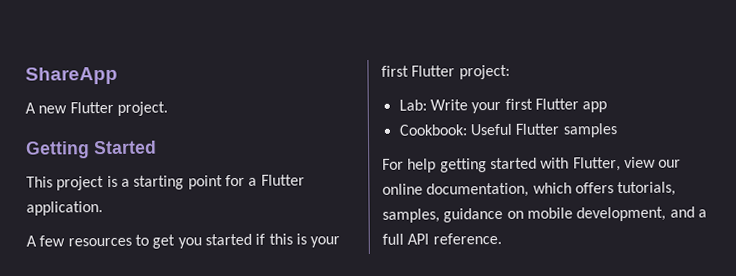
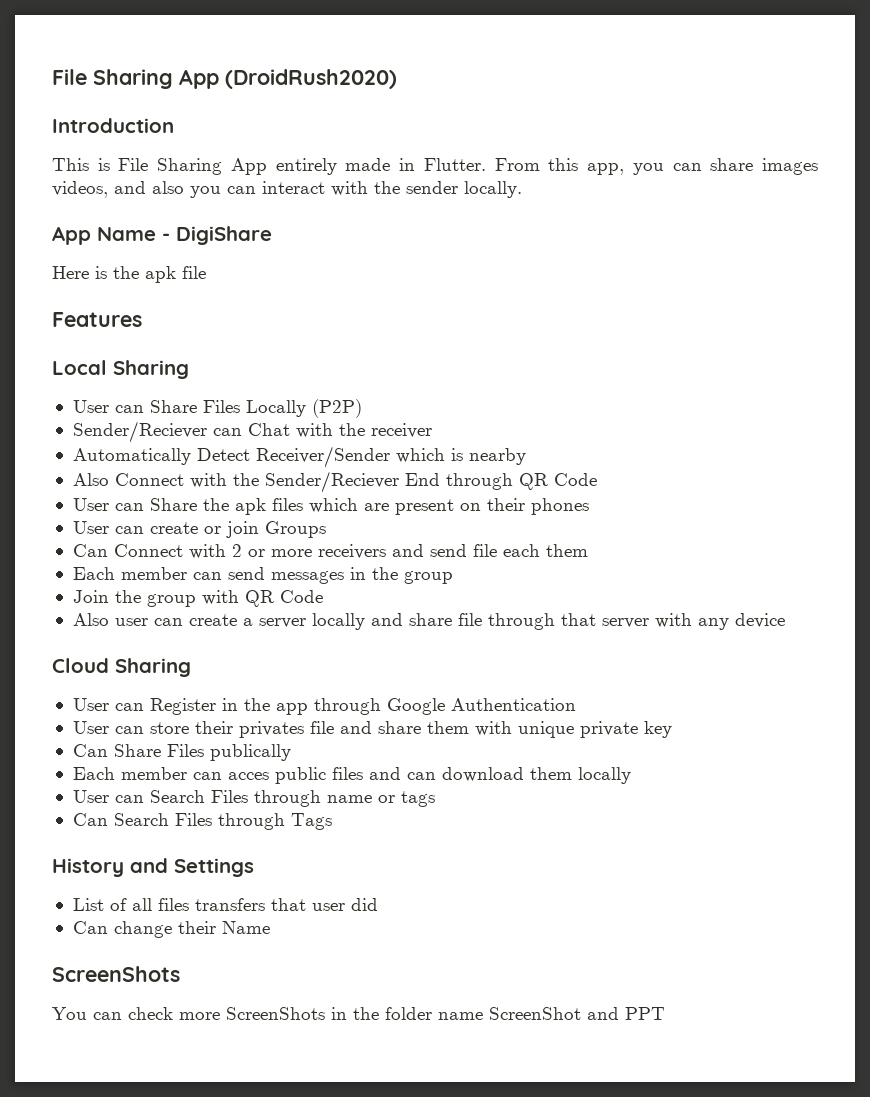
- ShareApp
- A new Flutter project.
- Getting Started
- This project is a starting point for a Flutter application.
- A few resources to get you started if this is your first Flutter project:
- Lab: Write your first Flutter app
- Cookbook: Useful Flutter samples
- For help getting started with Flutter, view our online documentation, which offers tutorials, samples, guidance on mobile development, and a full API reference.
+ File Sharing App (DroidRush2020)
+ Introduction
+ This is File Sharing App entirely made in Flutter. From this app, you can share images videos, and also you can interact with the sender locally.
+ App Name - DigiShare
+ Here is the apk file
+ Features
+ Local Sharing
+ User can Share Files Locally (P2P)
+ Sender/Reciever can Chat with the receiver
+ Automatically Detect Receiver/Sender which is nearby
+ Also Connect with the Sender/Reciever End through QR Code
+ User can Share the apk files which are present on their phones
+ User can create or join Groups
+ Can Connect with 2 or more receivers and send file each them
+ Each member can send messages in the group
+ Join the group with QR Code
+ Also user can create a server locally and share file through that server with any device
+ Cloud Sharing
+ User can Register in the app through Google Authentication
+ User can store their privates file and share them with unique private key
+ Can Share Files publically
+ Each member can acces public files and can download them locally
+ User can Search Files through name or tags
+ Can Search Files through Tags
+ History and Settings
+ List of all files transfers that user did
+ Can change their Name
+ ScreenShots
+ You can check more ScreenShots in the folder name ScreenShot and PPT

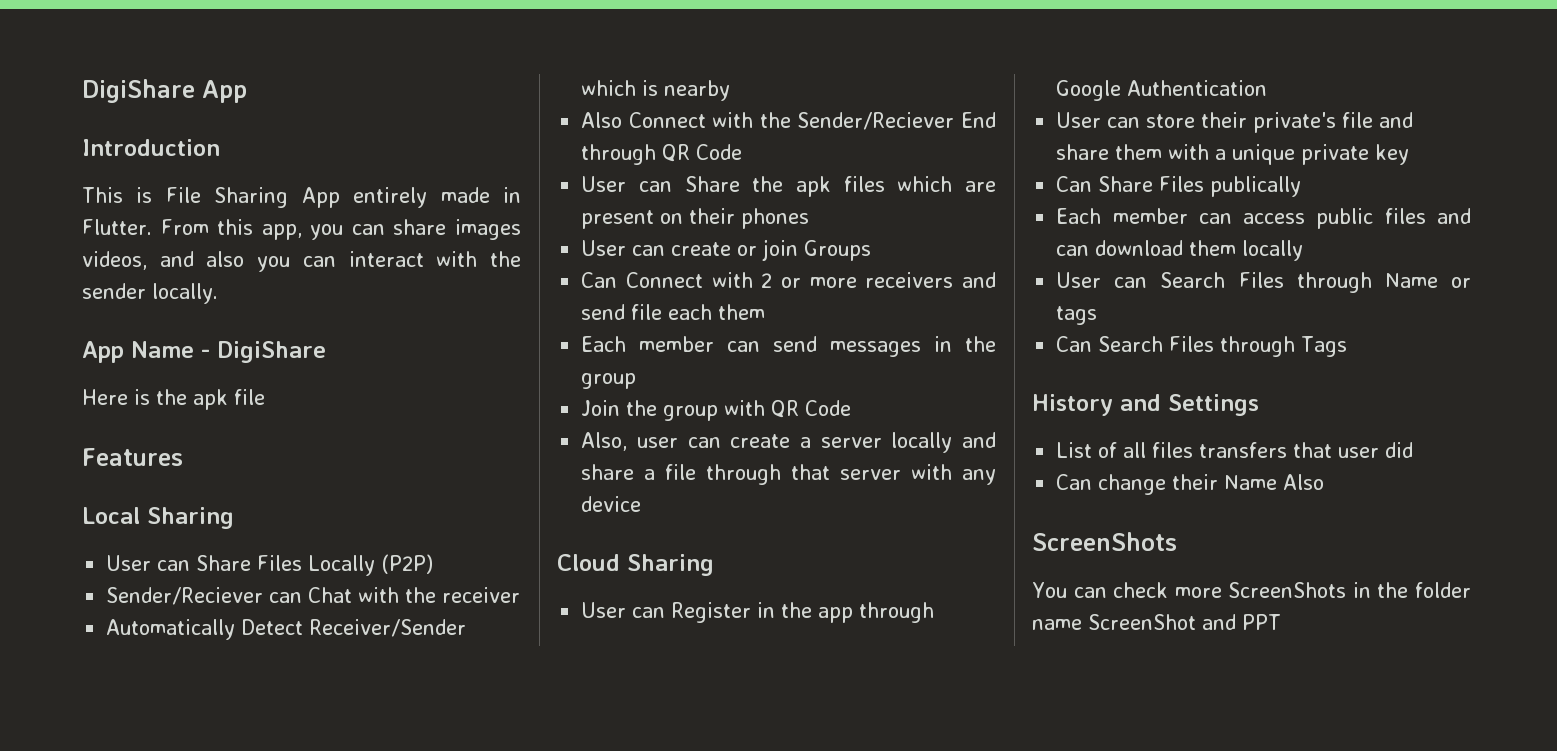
- File Sharing App (DroidRush2020)
+ DigiShare App
- Also user can create a server locally and share file through that server with any device
+ Also, user can create a server locally and share a file through that server with any device
- User can store their privates file and share them with unique private key
+ User can store their private's file and share them with a unique private key
- Each member can acces public files and can download them locally
+ Each member can access public files and can download them locally
- User can Search Files through name or tags
+ User can Search Files through Name or tags
- Can change their Name
+ Can change their Name Also

